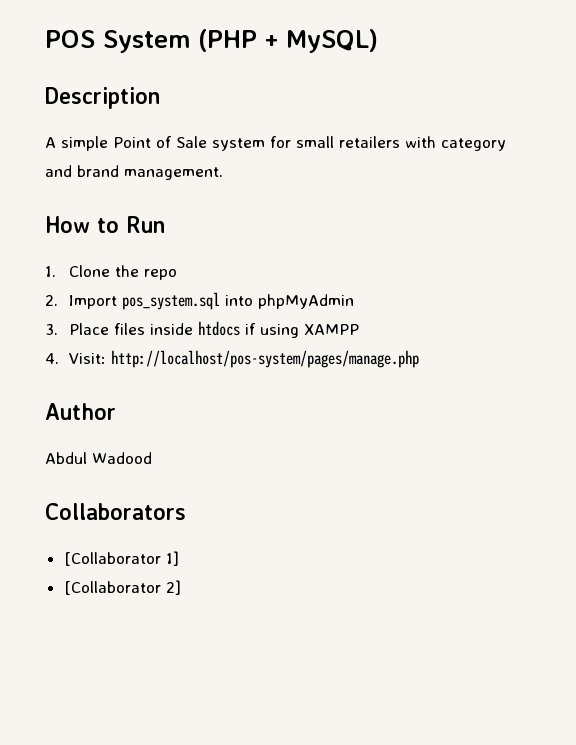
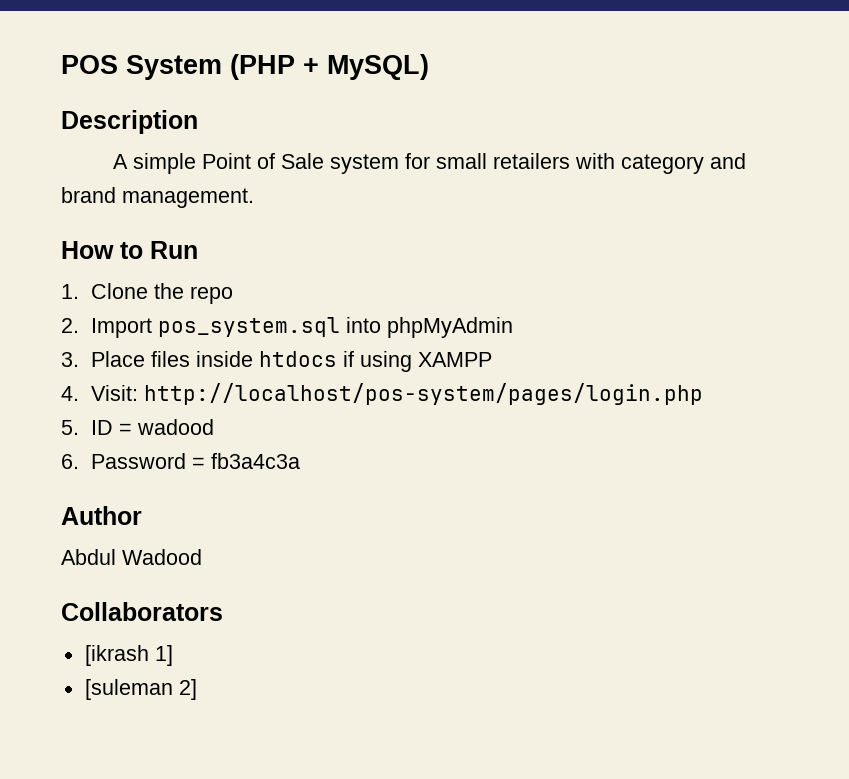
- 4. Visit: http://localhost/pos-system/pages/manage.php
+ 4. Visit: http://localhost/pos-system/pages/login.php
+ 5. ID = wadood
+ 6. Password = fb3a4c3a
- [Collaborator 1]
+ [ikrash 1]
- [Collaborator 2]
+ [suleman 2]

